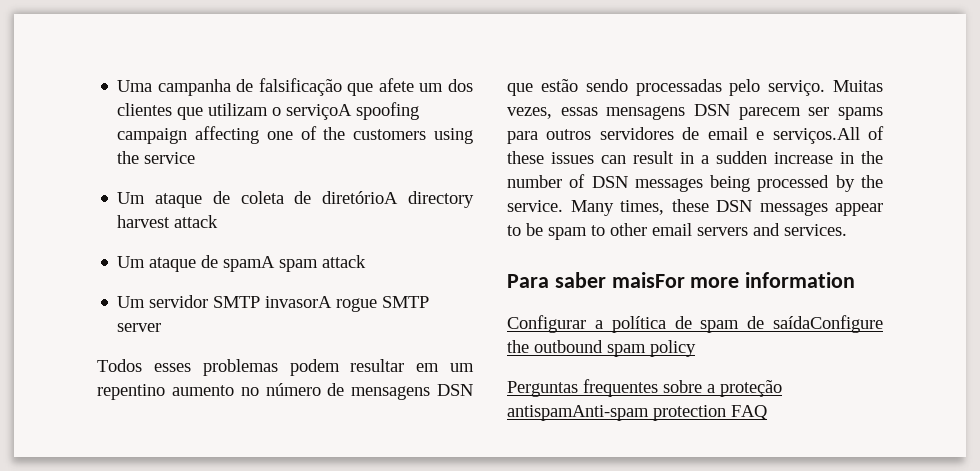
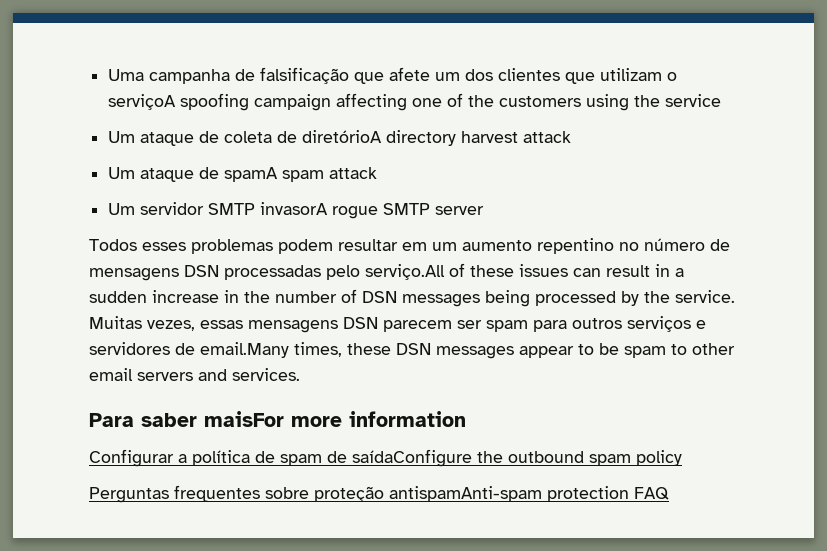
- Todos esses problemas podem resultar em um repentino aumento no número de mensagens DSN que estão sendo processadas pelo serviço. Muitas vezes, essas mensagens DSN parecem ser spams para outros servidores de email e serviços.All of these issues can result in a sudden increase in the number of DSN messages being processed by the service.
+ Todos esses problemas podem resultar em um aumento repentino no número de mensagens DSN processadas pelo serviço.All of these issues can result in a sudden increase in the number of DSN messages being processed by the service.
- Many times, these DSN messages appear to be spam to other email servers and services.
+ Muitas vezes, essas mensagens DSN parecem ser spam para outros serviços e servidores de email.Many times, these DSN messages appear to be spam to other email servers and services.
- Perguntas frequentes sobre a proteção antispamAnti-spam protection FAQ
+ Perguntas frequentes sobre proteção antispamAnti-spam protection FAQ

